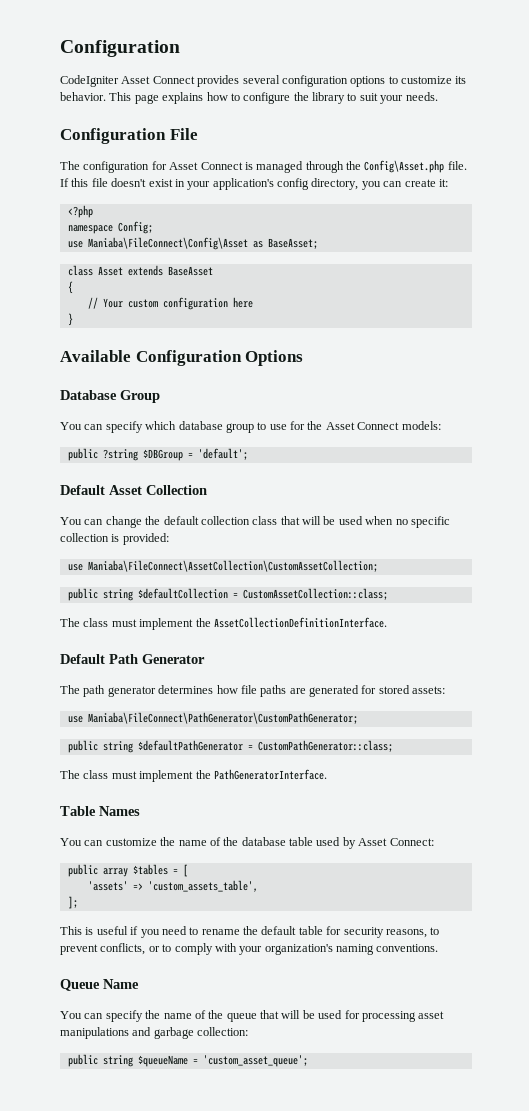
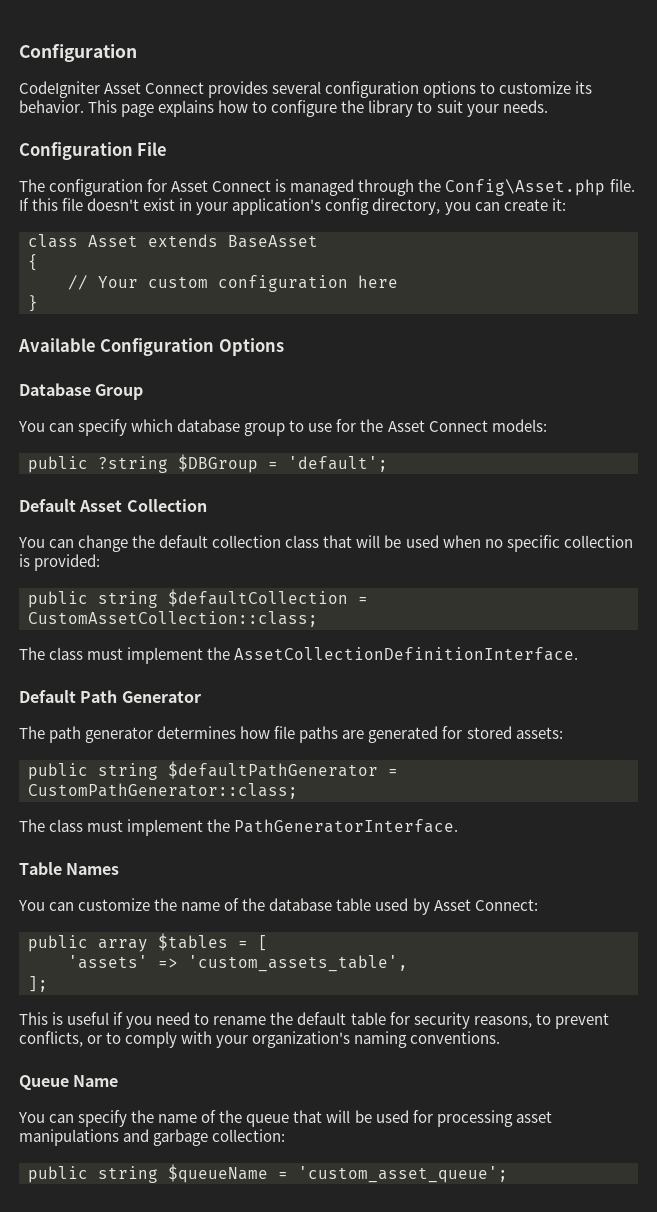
- <?php
- namespace Config;
- use Maniaba\FileConnect\Config\Asset as BaseAsset;
- use Maniaba\FileConnect\AssetCollection\CustomAssetCollection;
- use Maniaba\FileConnect\PathGenerator\CustomPathGenerator;

